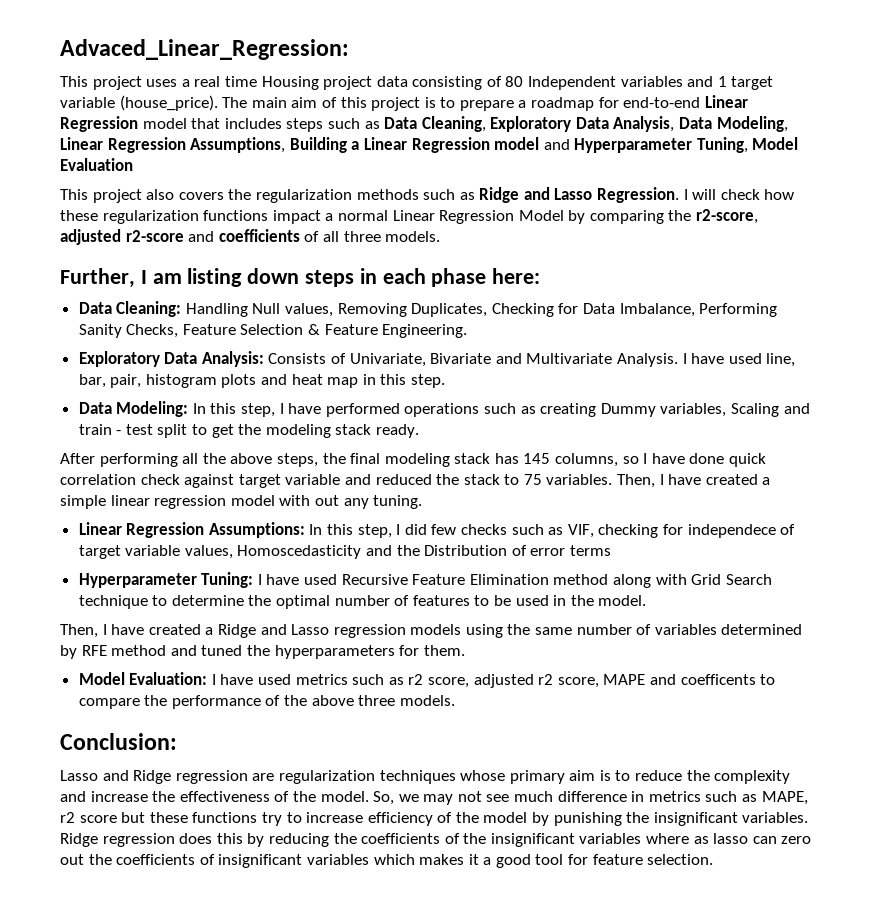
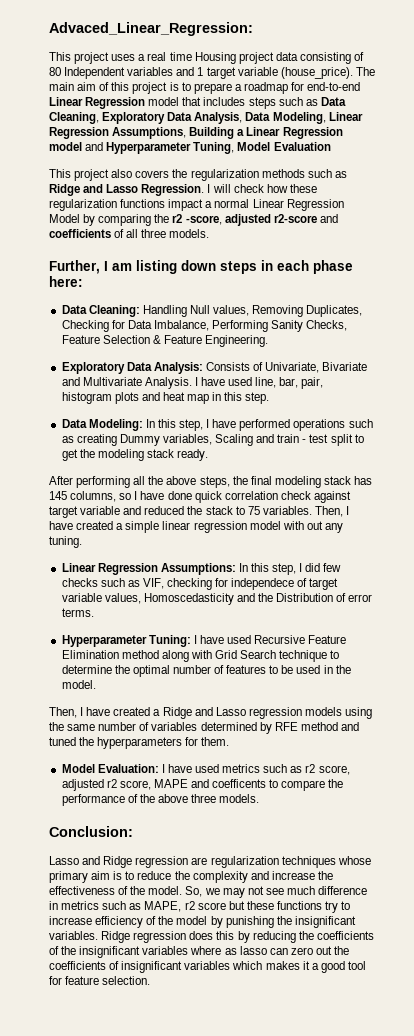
- I will check how these regularization functions impact a normal Linear Regression Model by comparing the r2-score, adjusted r2-score and coefficients of all three models.
+ I will check how these regularization functions impact a normal Linear Regression Model by comparing the r2 -score, adjusted r2-score and coefficients of all three models.
- Linear Regression Assumptions: In this step, I did few checks such as VIF, checking for independece of target variable values, Homoscedasticity and the Distribution of error terms
+ Linear Regression Assumptions: In this step, I did few checks such as VIF, checking for independece of target variable values, Homoscedasticity and the Distribution of error terms.

